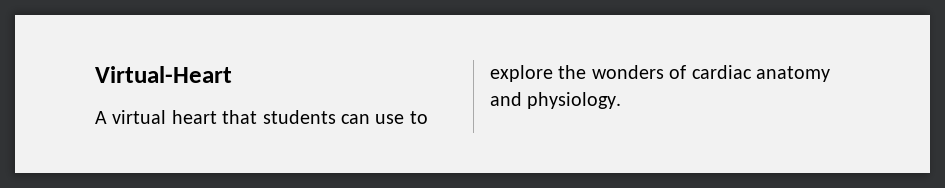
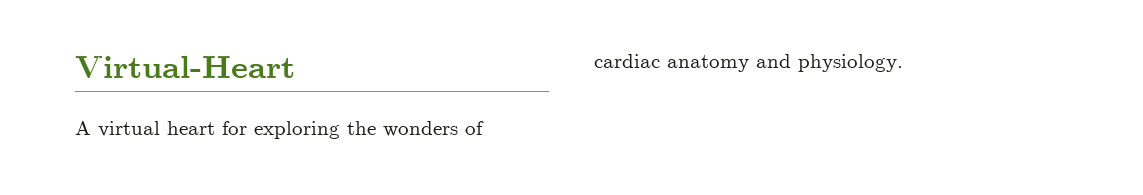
- A virtual heart that students can use to explore the wonders of cardiac anatomy and physiology.
+ A virtual heart for exploring the wonders of cardiac anatomy and physiology.

